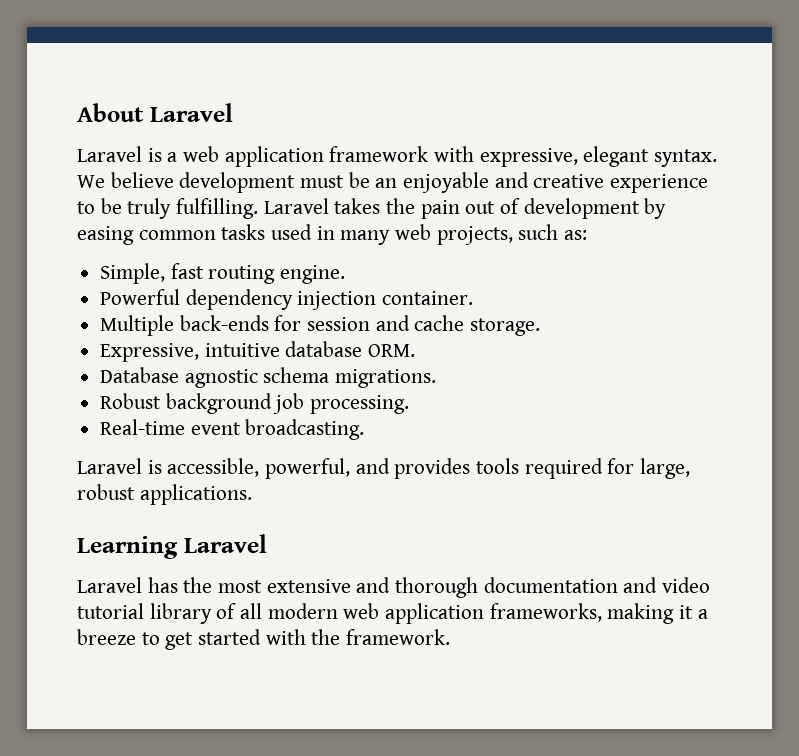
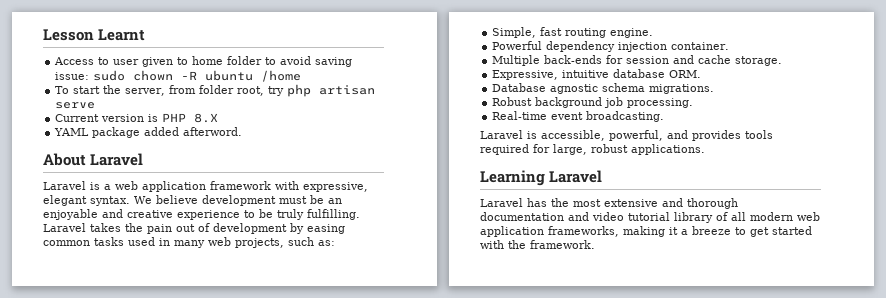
+ Lesson Learnt
+ Access to user given to home folder to avoid saving issue: sudo chown -R ubuntu /home
+ To start the server, from folder root, try php artisan serve
+ Current version is PHP 8.X
+ YAML package added afterword.

